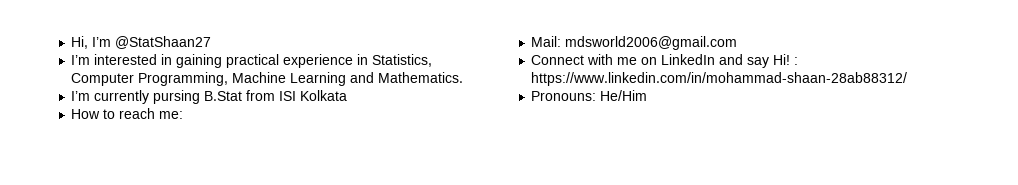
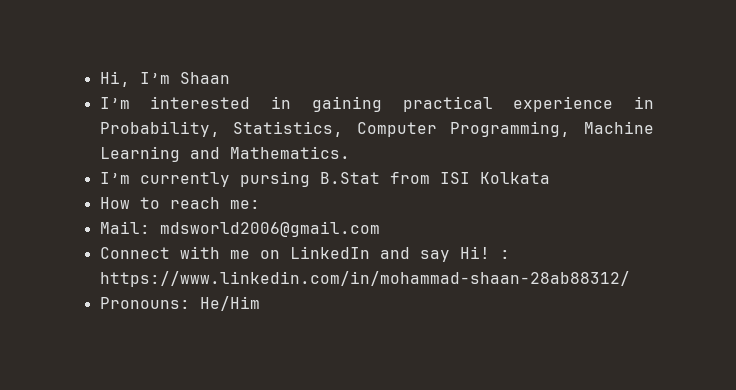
- Hi, I’m @StatShaan27
+ Hi, I’m Shaan
- I’m interested in gaining practical experience in Statistics, Computer Programming, Machine Learning and Mathematics.
+ I’m interested in gaining practical experience in Probability, Statistics, Computer Programming, Machine Learning and Mathematics.

